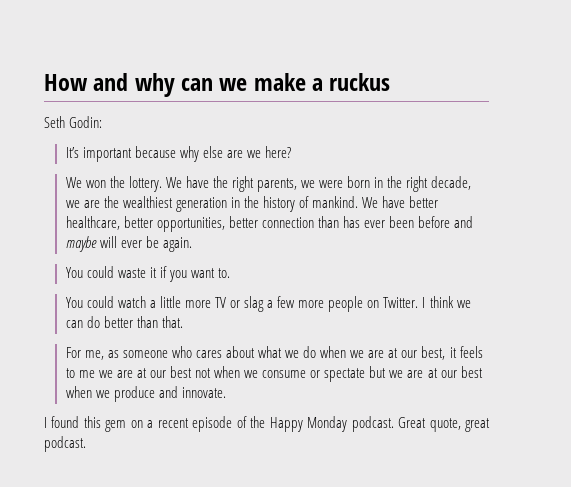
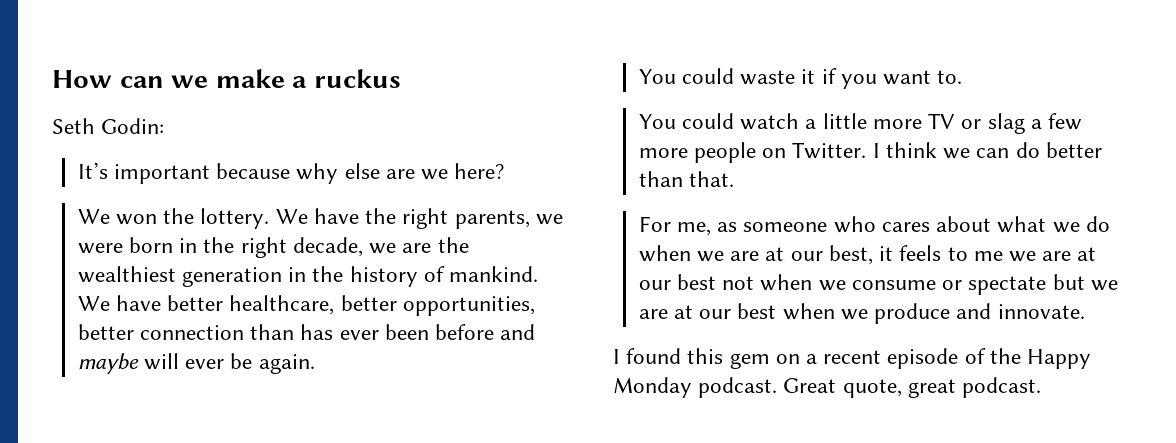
- How and why can we make a ruckus
+ How can we make a ruckus

